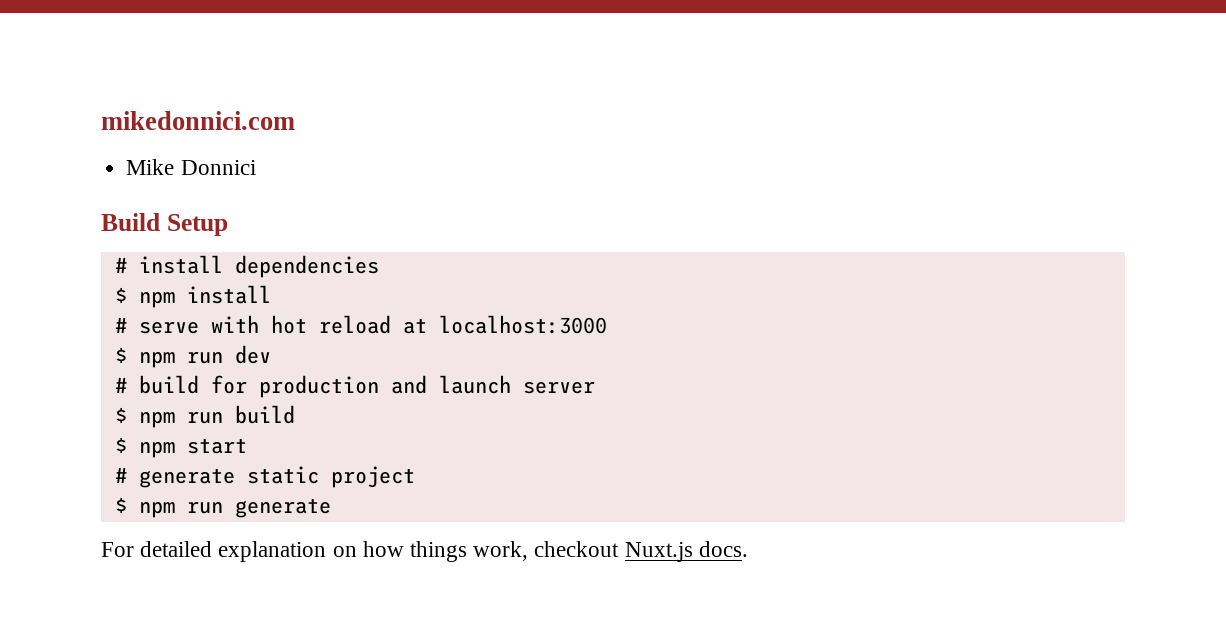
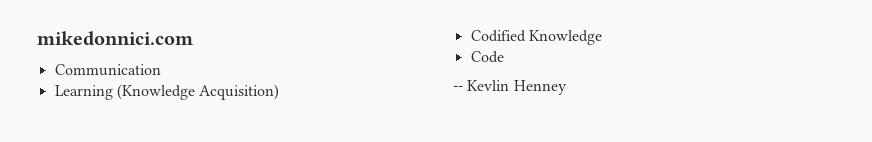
- Mike Donnici
- Build Setup
- # install dependencies
- $ npm install
- # serve with hot reload at localhost:3000
- $ npm run dev
- # build for production and launch server
- $ npm run build
- $ npm start
- # generate static project
- $ npm run generate
- For detailed explanation on how things work, checkout Nuxt.js docs.
+ Communication
+ Learning (Knowledge Acquisition)
+ Codified Knowledge
+ Code
+ -- Kevlin Henney

